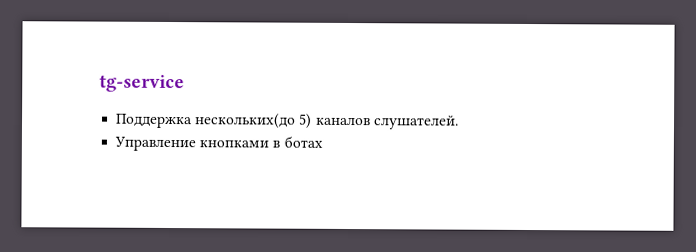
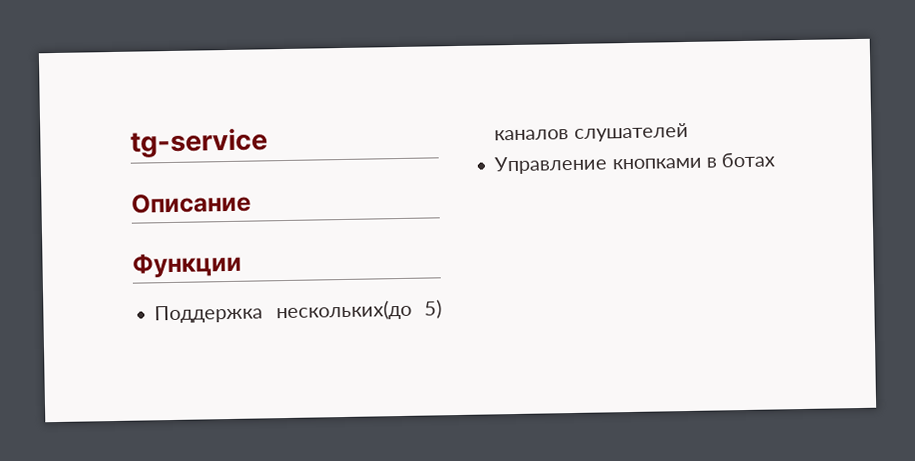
+ Описание
+ Функции
- Поддержка нескольких(до 5) каналов слушателей.
+ Поддержка нескольких(до 5) каналов слушателей

